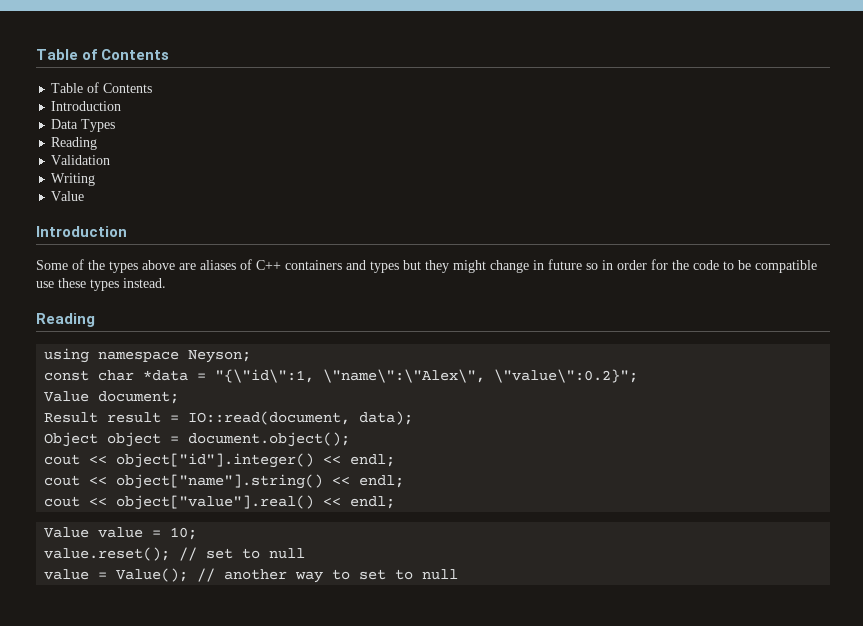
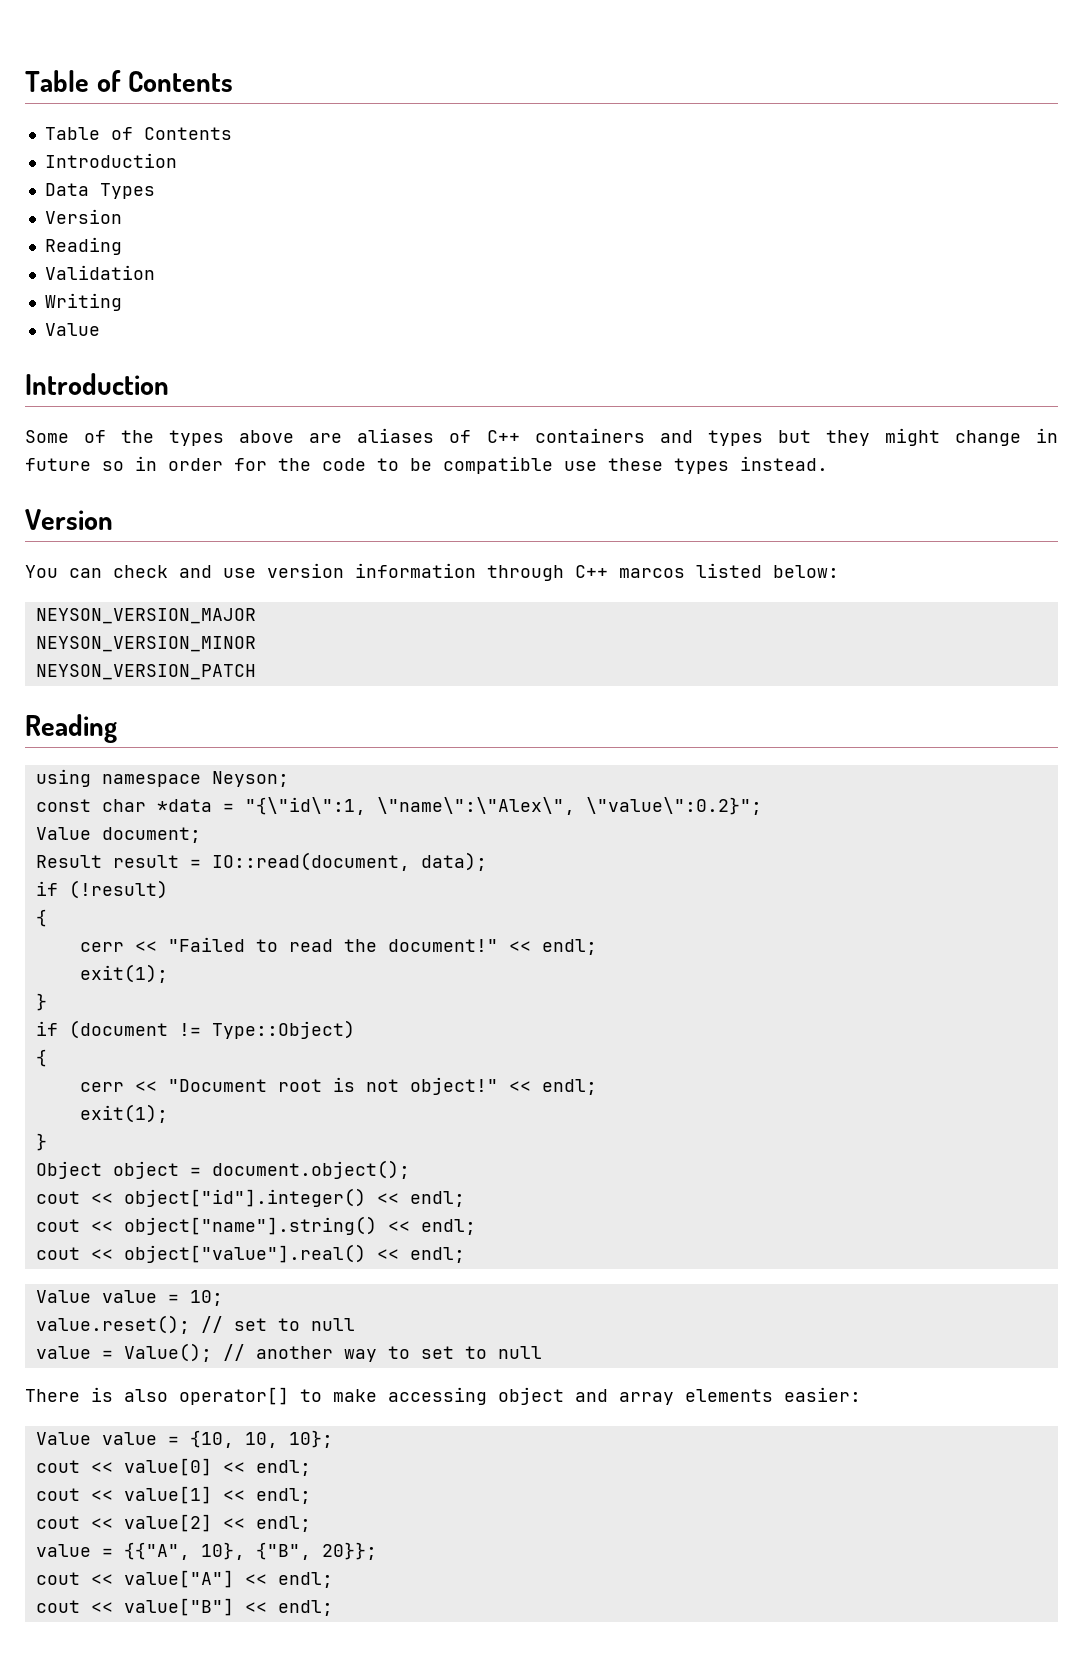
  Data Types
+ Version
  Some of the types above are aliases of C++ containers and types but they might change in future so in order for the code to be compatible use these types instead.
+ Version
+ You can check and use version information through C++ marcos listed below:
+ NEYSON_VERSION_MAJOR
+ NEYSON_VERSION_MINOR
+ NEYSON_VERSION_PATCH
+ if (!result)
+ {
+ cerr << "Failed to read the document!" << endl;
+ exit(1);
+ }
+ if (document != Type::Object)
+ {
+ cerr << "Document root is not object!" << endl;
+ exit(1);
+ }
+ There is also operator[] to make accessing object and array elements easier:
+ Value value = {10, 10, 10};
+ cout << value[0] << endl;
+ cout << value[1] << endl;
+ cout << value[2] << endl;
+ value = {{"A", 10}, {"B", 20}};
+ cout << value["A"] << endl;
+ cout << value["B"] << endl;

